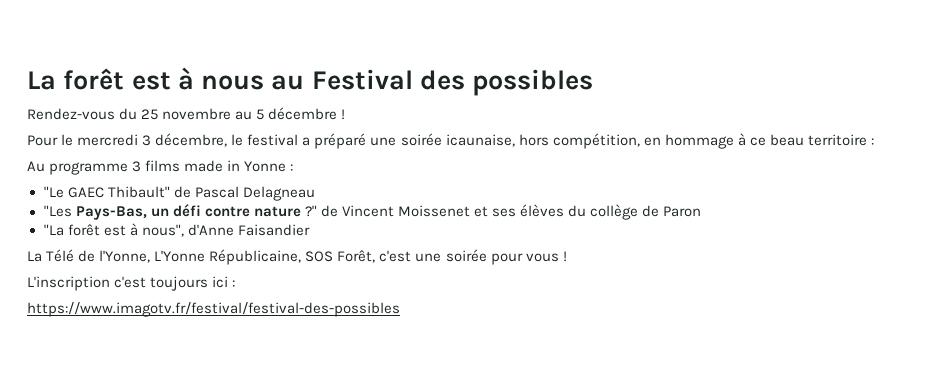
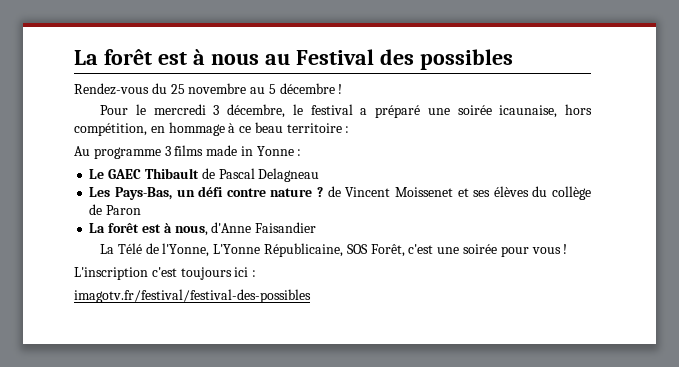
- "Le GAEC Thibault" de Pascal Delagneau
+ Le GAEC Thibault de Pascal Delagneau
- "Les Pays-Bas, un défi contre nature ?" de Vincent Moissenet et ses élèves du collège de Paron
+ Les Pays-Bas, un défi contre nature ? de Vincent Moissenet et ses élèves du collège de Paron
- "La forêt est à nous", d'Anne Faisandier
+ La forêt est à nous, d'Anne Faisandier
- https://www.imagotv.fr/festival/festival-des-possibles
+ imagotv.fr/festival/festival-des-possibles

